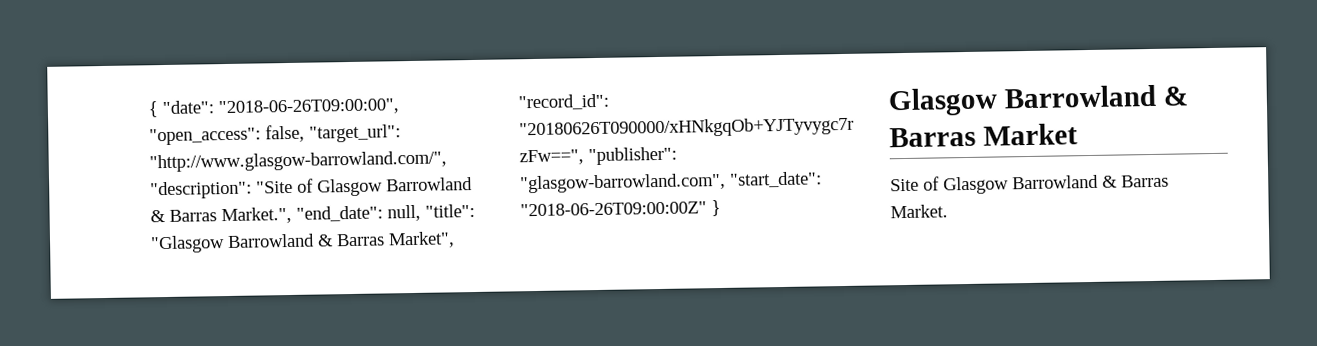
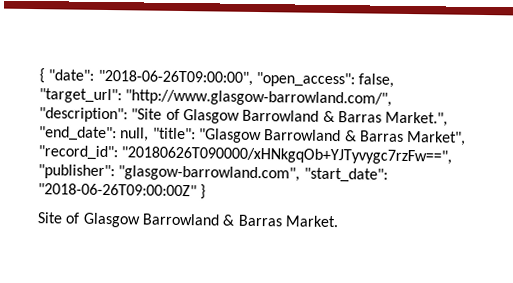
- Glasgow Barrowland & Barras Market

